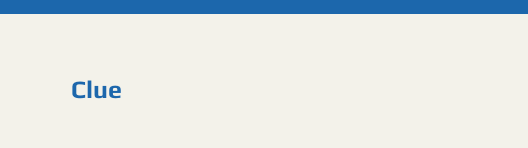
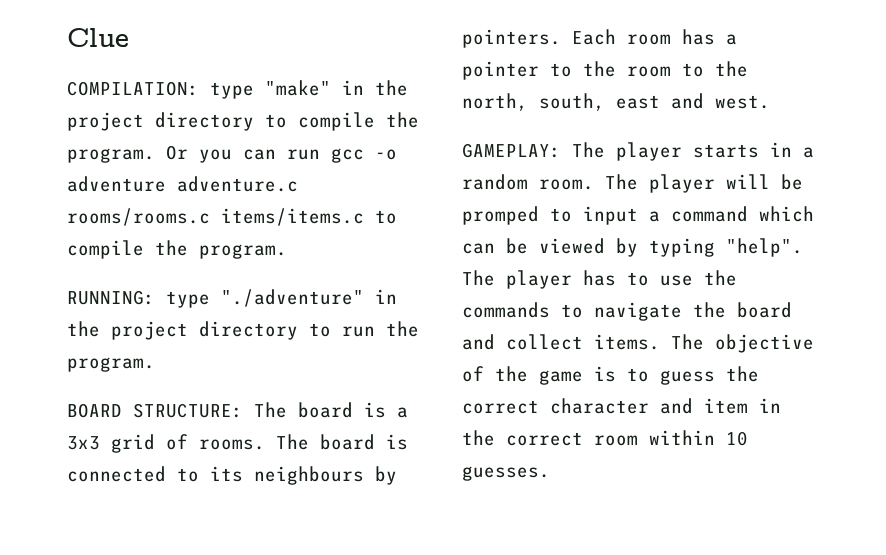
+ COMPILATION: type "make" in the project directory to compile the program. Or you can run gcc -o adventure adventure.c rooms/rooms.c items/items.c to compile the program.
+ RUNNING: type "./adventure" in the project directory to run the program.
+ BOARD STRUCTURE: The board is a 3x3 grid of rooms. The board is connected to its neighbours by pointers. Each room has a pointer to the room to the north, south, east and west.
+ GAMEPLAY: The player starts in a random room. The player will be promped to input a command which can be viewed by typing "help". The player has to use the commands to navigate the board and collect items. The objective of the game is to guess the correct character and item in the correct room within 10 guesses.

